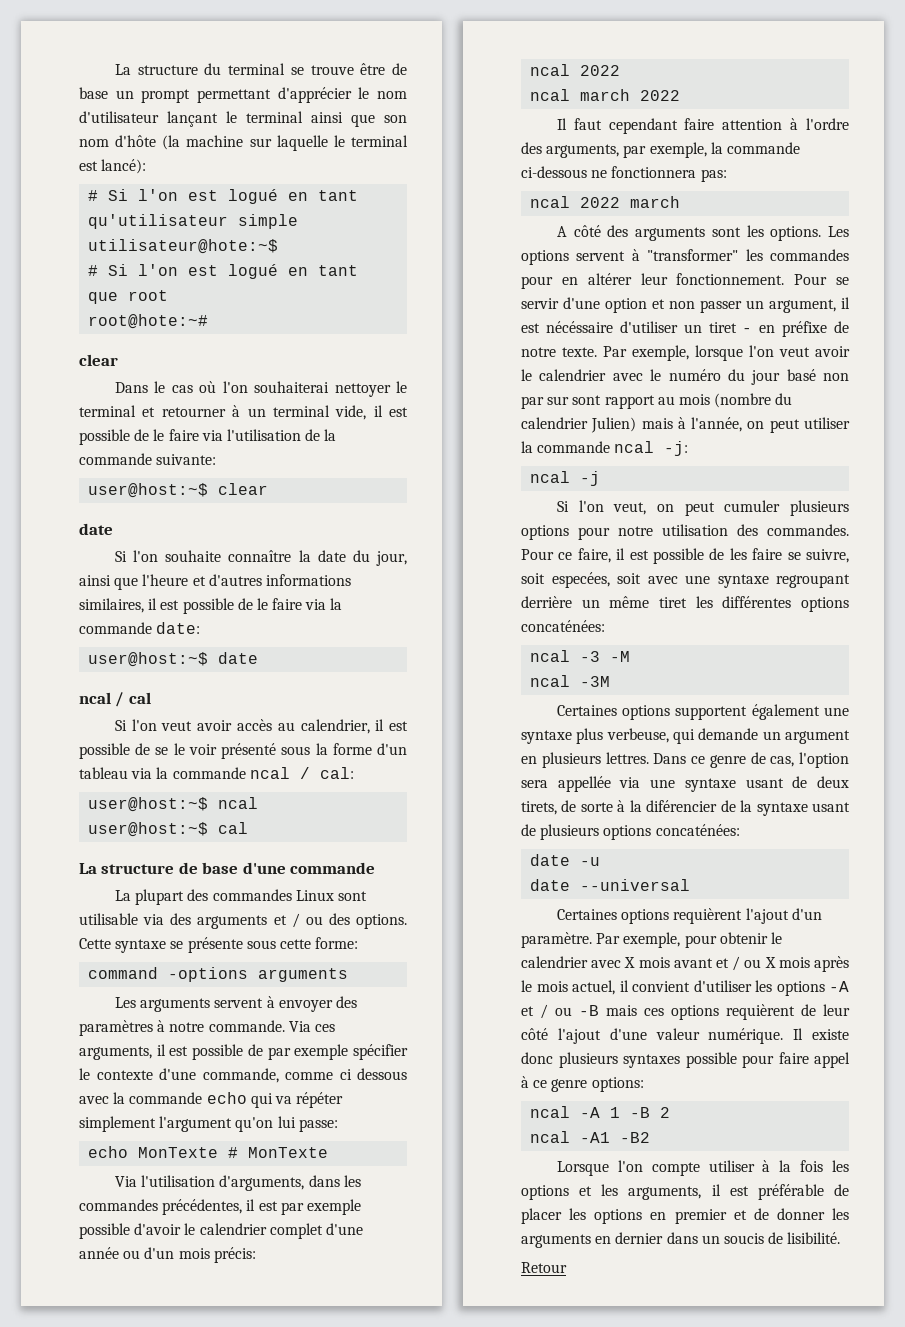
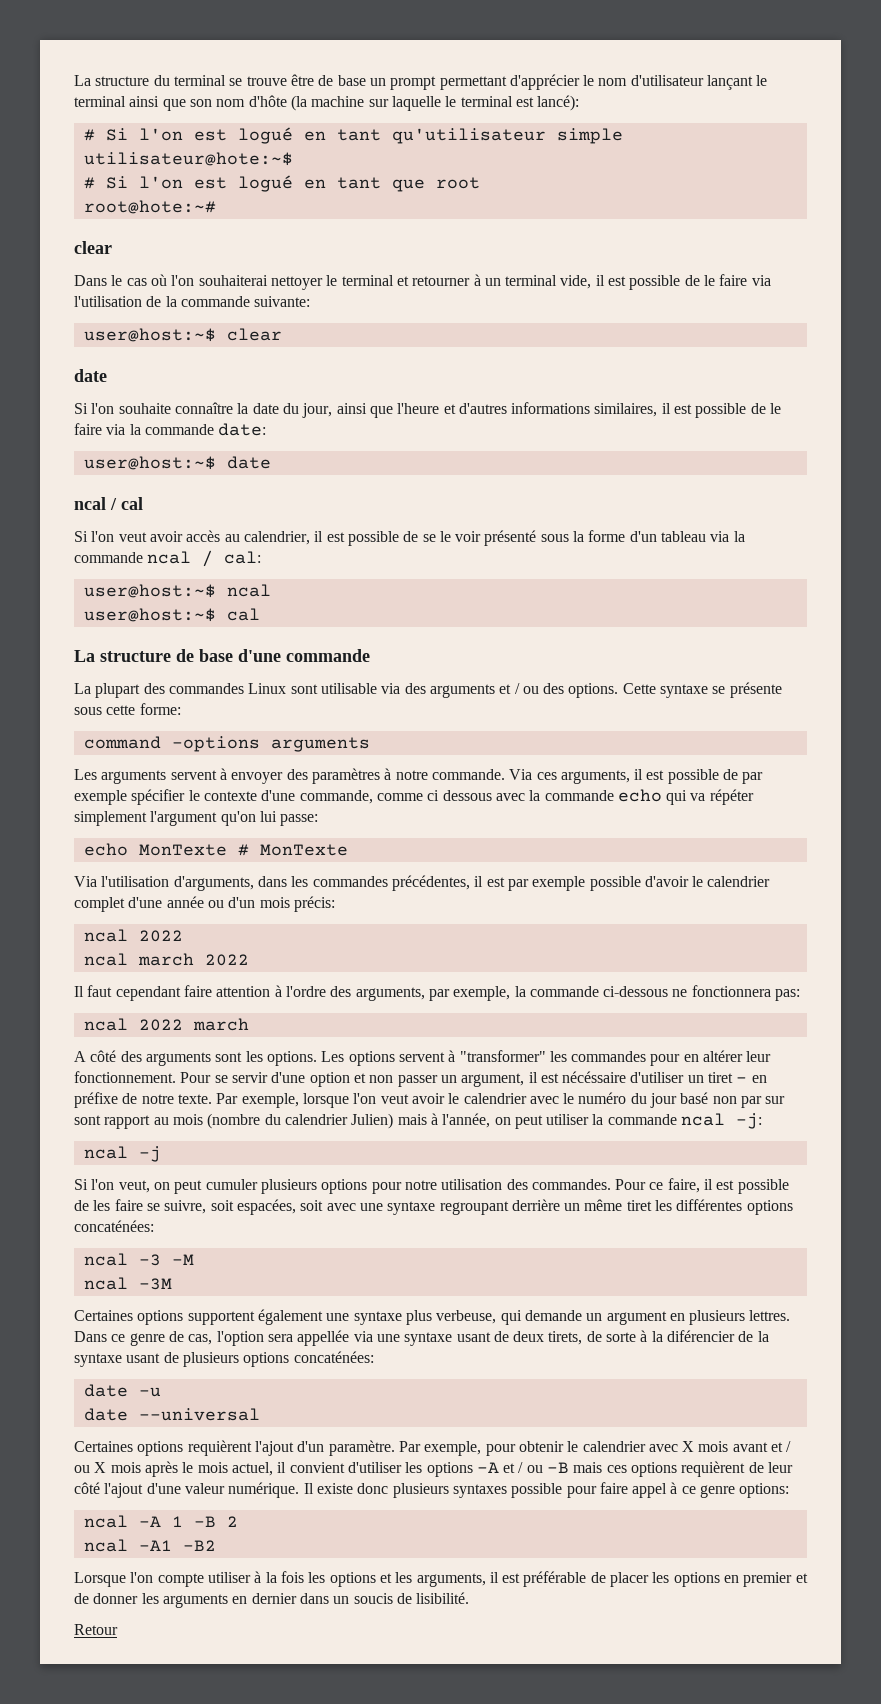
- Pour ce faire, il est possible de les faire se suivre, soit especées, soit avec une syntaxe regroupant derrière un même tiret les différentes options concaténées:
+ Pour ce faire, il est possible de les faire se suivre, soit espacées, soit avec une syntaxe regroupant derrière un même tiret les différentes options concaténées:

